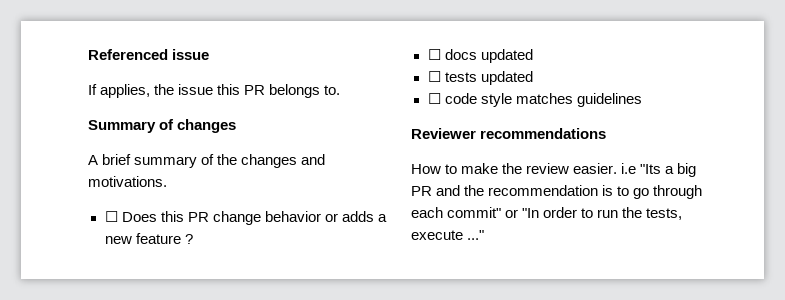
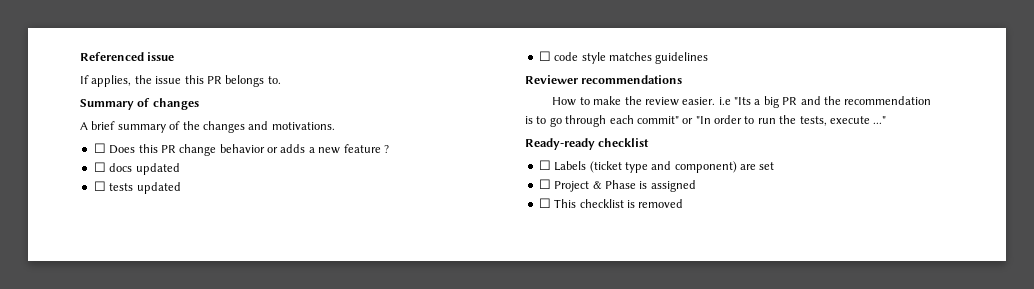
+ Ready-ready checklist
+ ☐ Labels (ticket type and component) are set
+ ☐ Project & Phase is assigned
+ ☐ This checklist is removed

